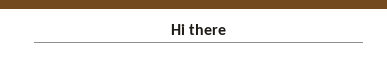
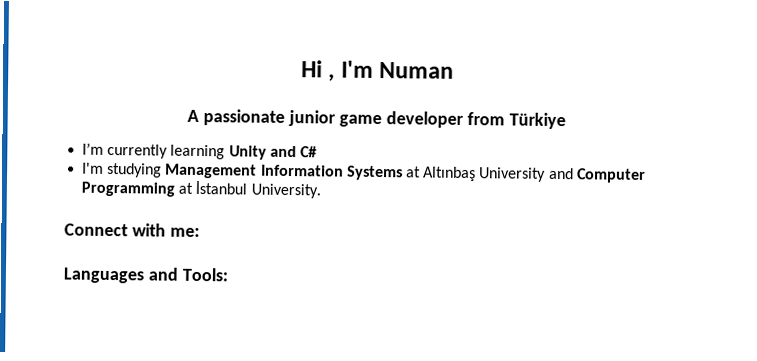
- Hi there
+ Hi , I'm Numan
+ A passionate junior game developer from Türkiye
+ I’m currently learning Unity and C#
+ I'm studying Management Information Systems at Altınbaş University and Computer Programming at İstanbul University.
+ Connect with me:
+ Languages and Tools:

